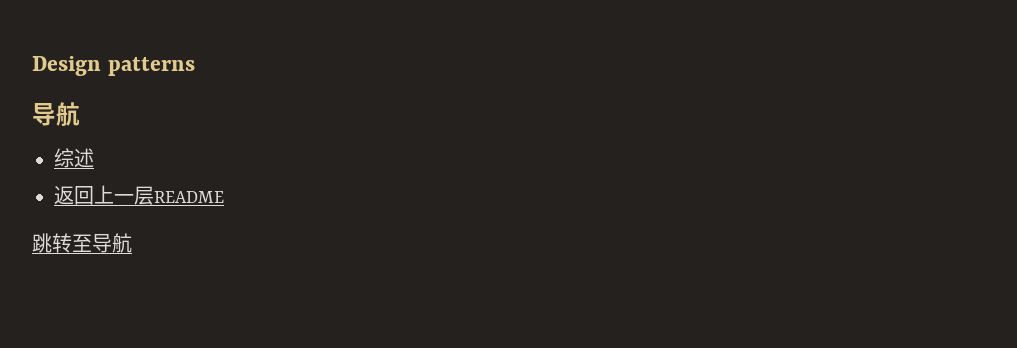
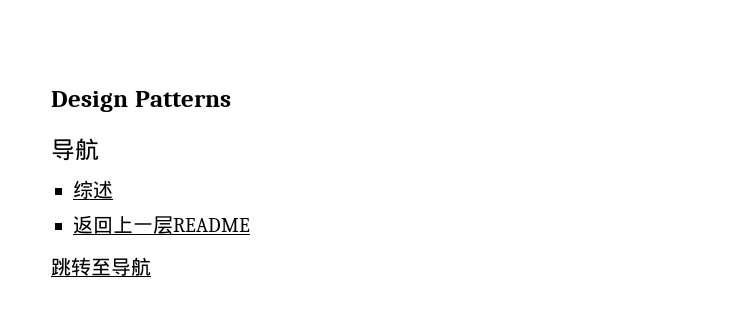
- Design patterns
+ Design Patterns

